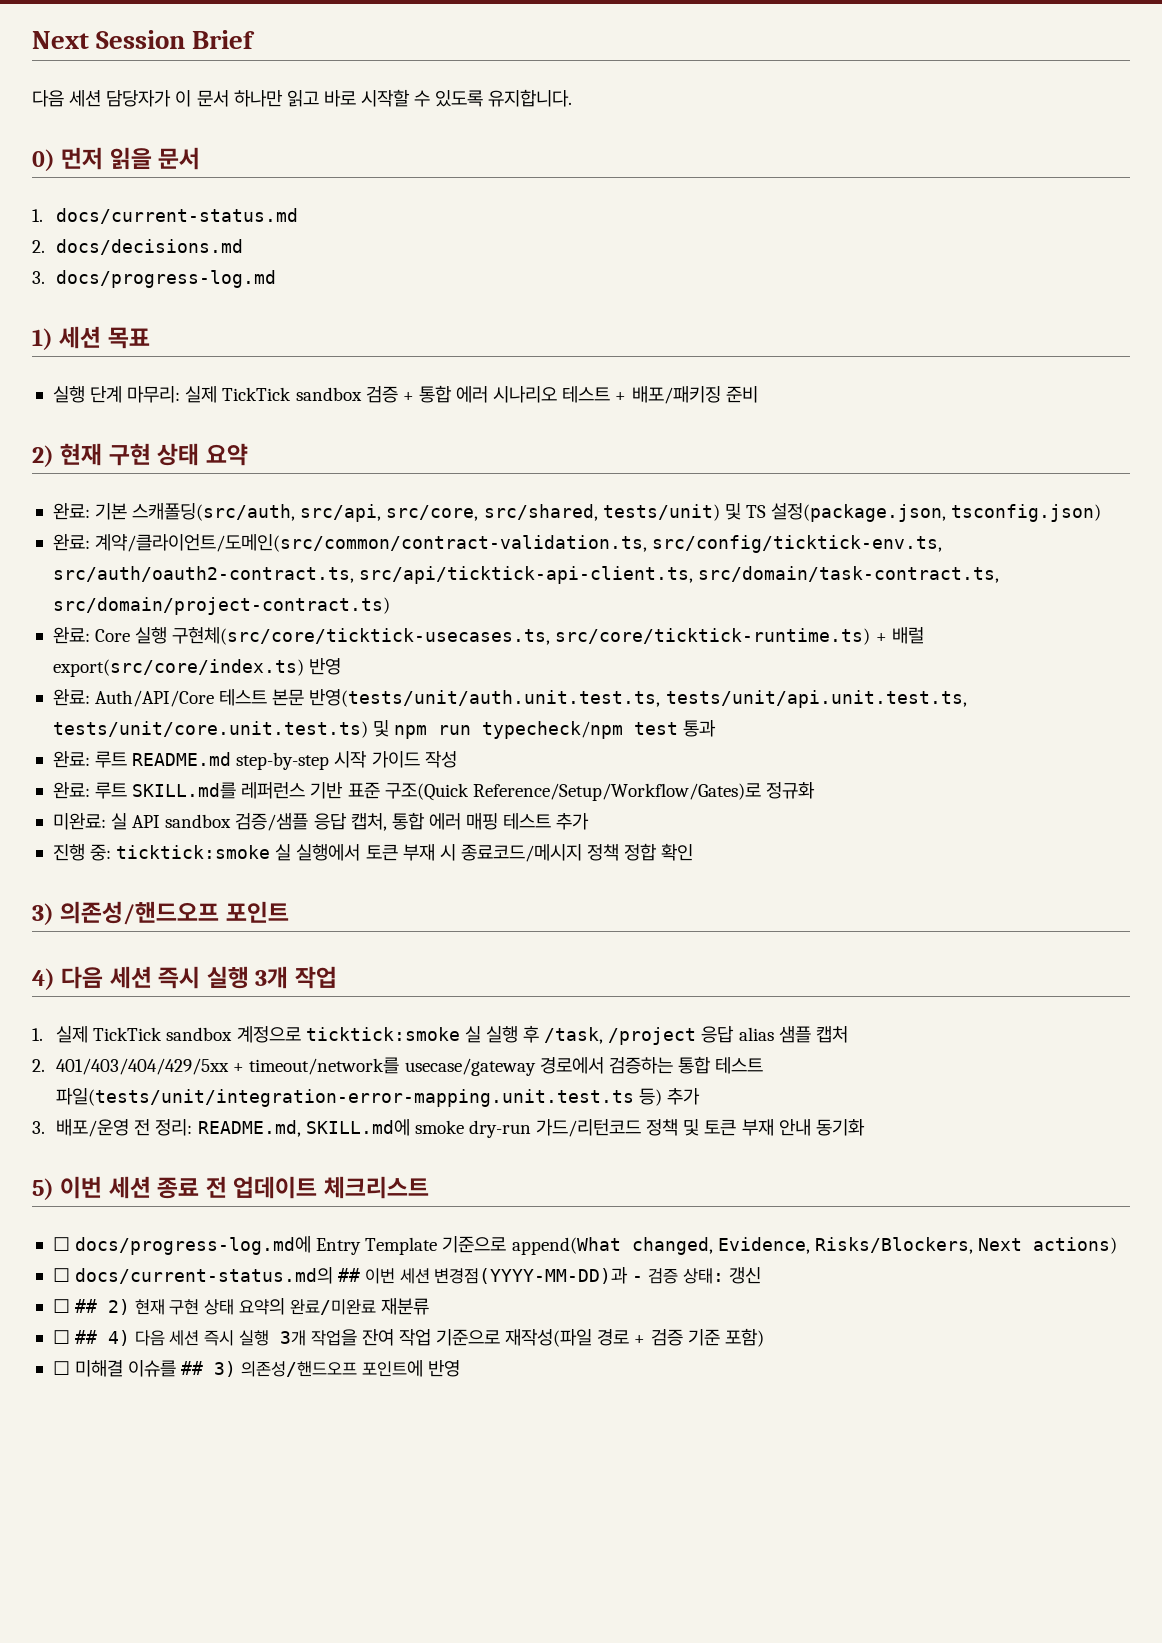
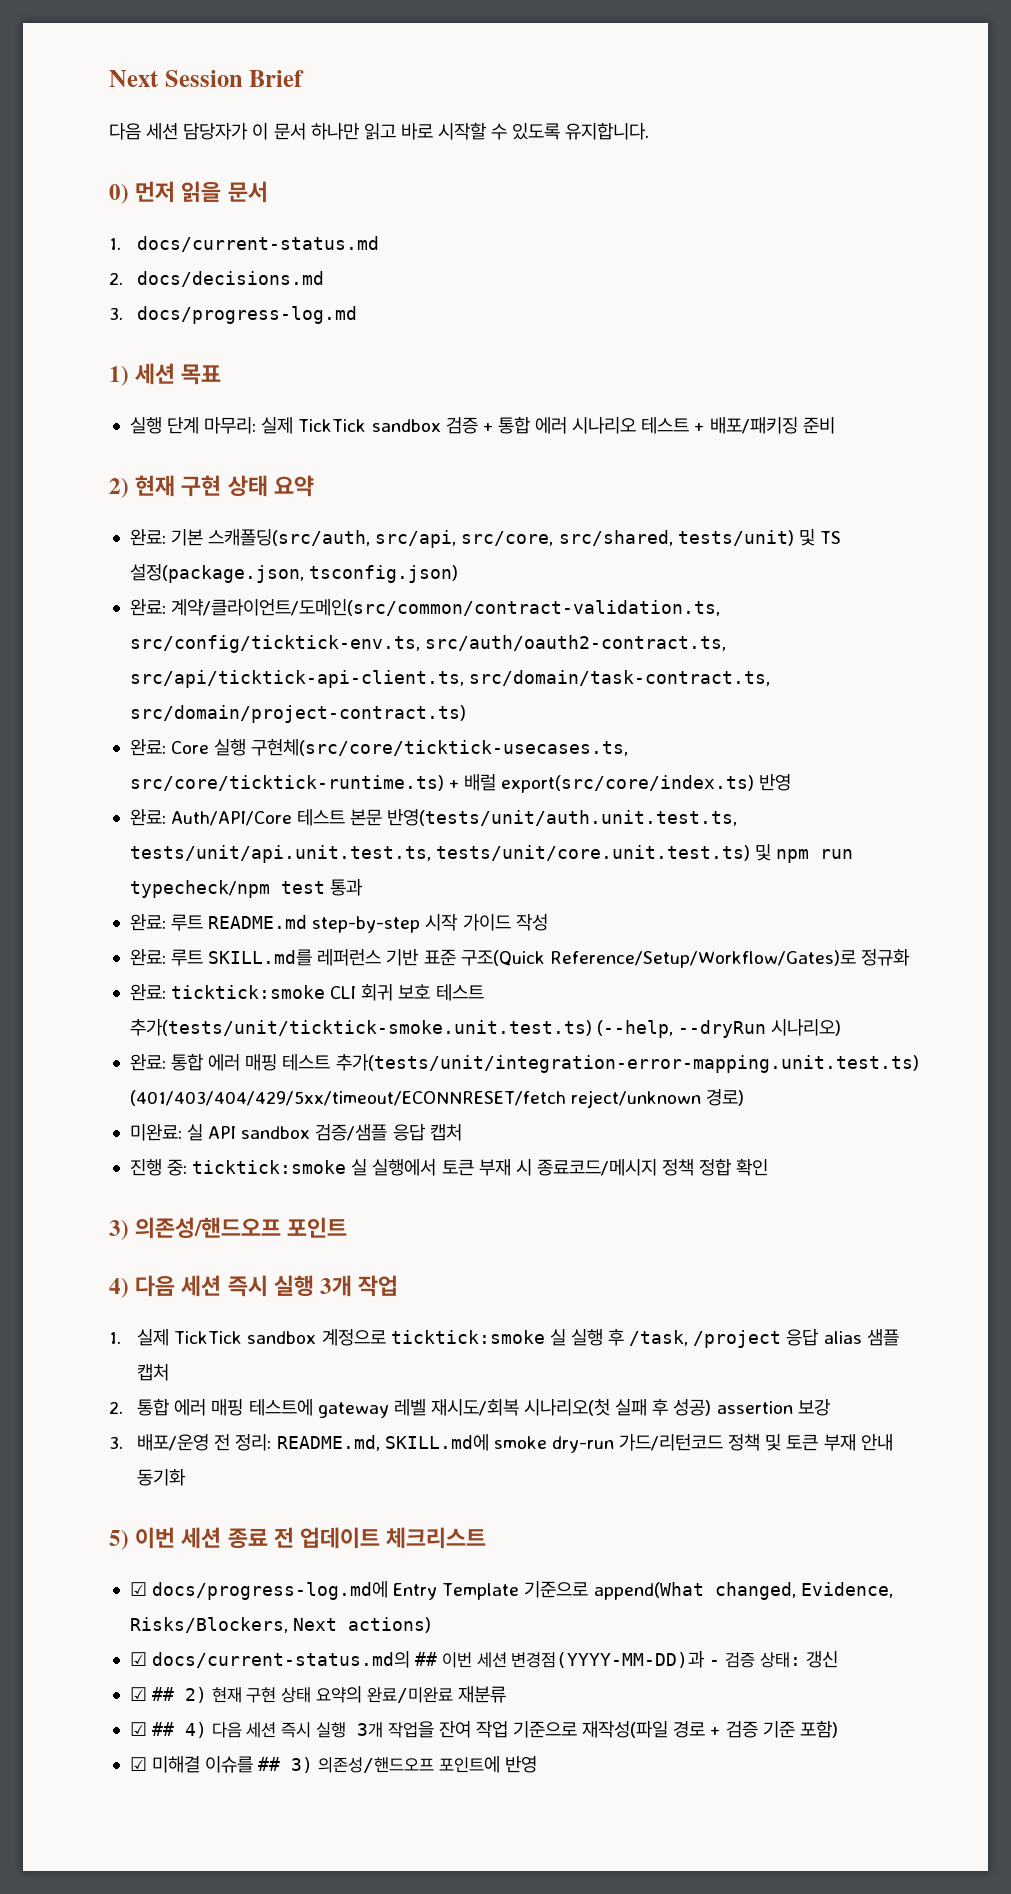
+ 완료: ticktick:smoke CLI 회귀 보호 테스트 추가(tests/unit/ticktick-smoke.unit.test.ts) (--help, --dryRun 시나리오)
+ 완료: 통합 에러 매핑 테스트 추가(tests/unit/integration-error-mapping.unit.test.ts) (401/403/404/429/5xx/timeout/ECONNRESET/fetch reject/unknown 경로)
- 미완료: 실 API sandbox 검증/샘플 응답 캡처, 통합 에러 매핑 테스트 추가
+ 미완료: 실 API sandbox 검증/샘플 응답 캡처
- 2. 401/403/404/429/5xx + timeout/network를 usecase/gateway 경로에서 검증하는 통합 테스트 파일(tests/unit/integration-error-mapping.unit.test.ts 등) 추가
+ 2. 통합 에러 매핑 테스트에 gateway 레벨 재시도/회복 시나리오(첫 실패 후 성공) assertion 보강
- ☐ docs/progress-log.md에 Entry Template 기준으로 append(What changed, Evidence, Risks/Blockers, Next actions)
+ ☑ docs/progress-log.md에 Entry Template 기준으로 append(What changed, Evidence, Risks/Blockers, Next actions)
- ☐ docs/current-status.md의 ## 이번 세션 변경점(YYYY-MM-DD)과 - 검증 상태: 갱신
+ ☑ docs/current-status.md의 ## 이번 세션 변경점(YYYY-MM-DD)과 - 검증 상태: 갱신
- ☐ ## 2) 현재 구현 상태 요약의 완료/미완료 재분류
+ ☑ ## 2) 현재 구현 상태 요약의 완료/미완료 재분류
- ☐ ## 4) 다음 세션 즉시 실행 3개 작업을 잔여 작업 기준으로 재작성(파일 경로 + 검증 기준 포함)
+ ☑ ## 4) 다음 세션 즉시 실행 3개 작업을 잔여 작업 기준으로 재작성(파일 경로 + 검증 기준 포함)
- ☐ 미해결 이슈를 ## 3) 의존성/핸드오프 포인트에 반영
+ ☑ 미해결 이슈를 ## 3) 의존성/핸드오프 포인트에 반영

